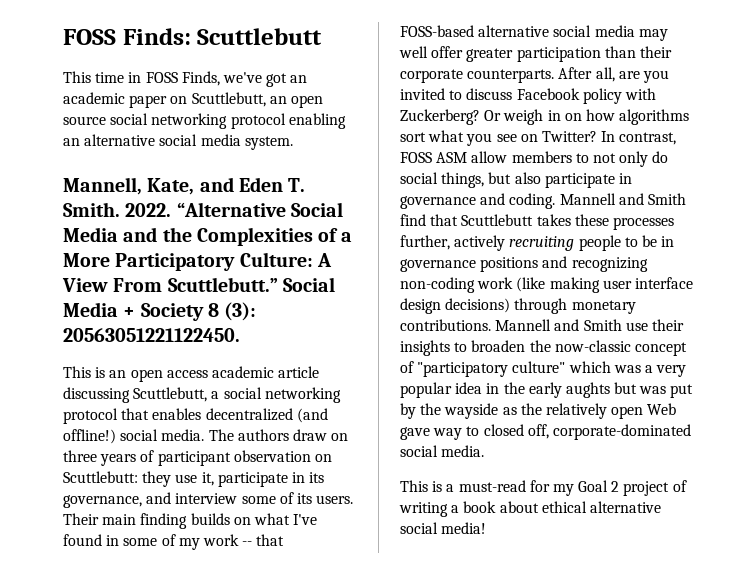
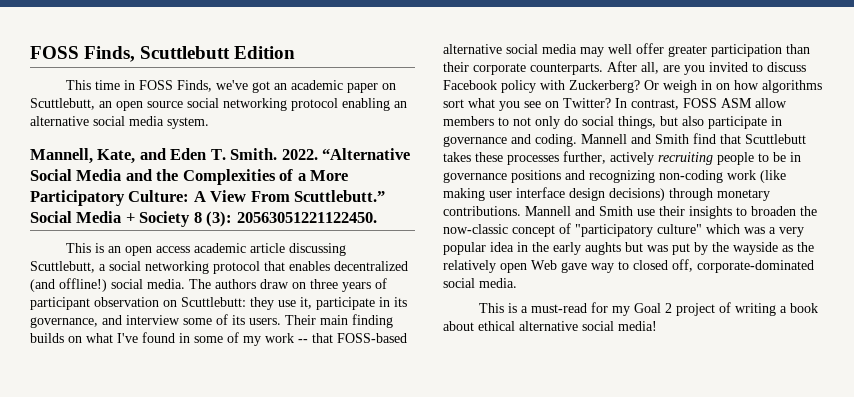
- FOSS Finds: Scuttlebutt
+ FOSS Finds, Scuttlebutt Edition

